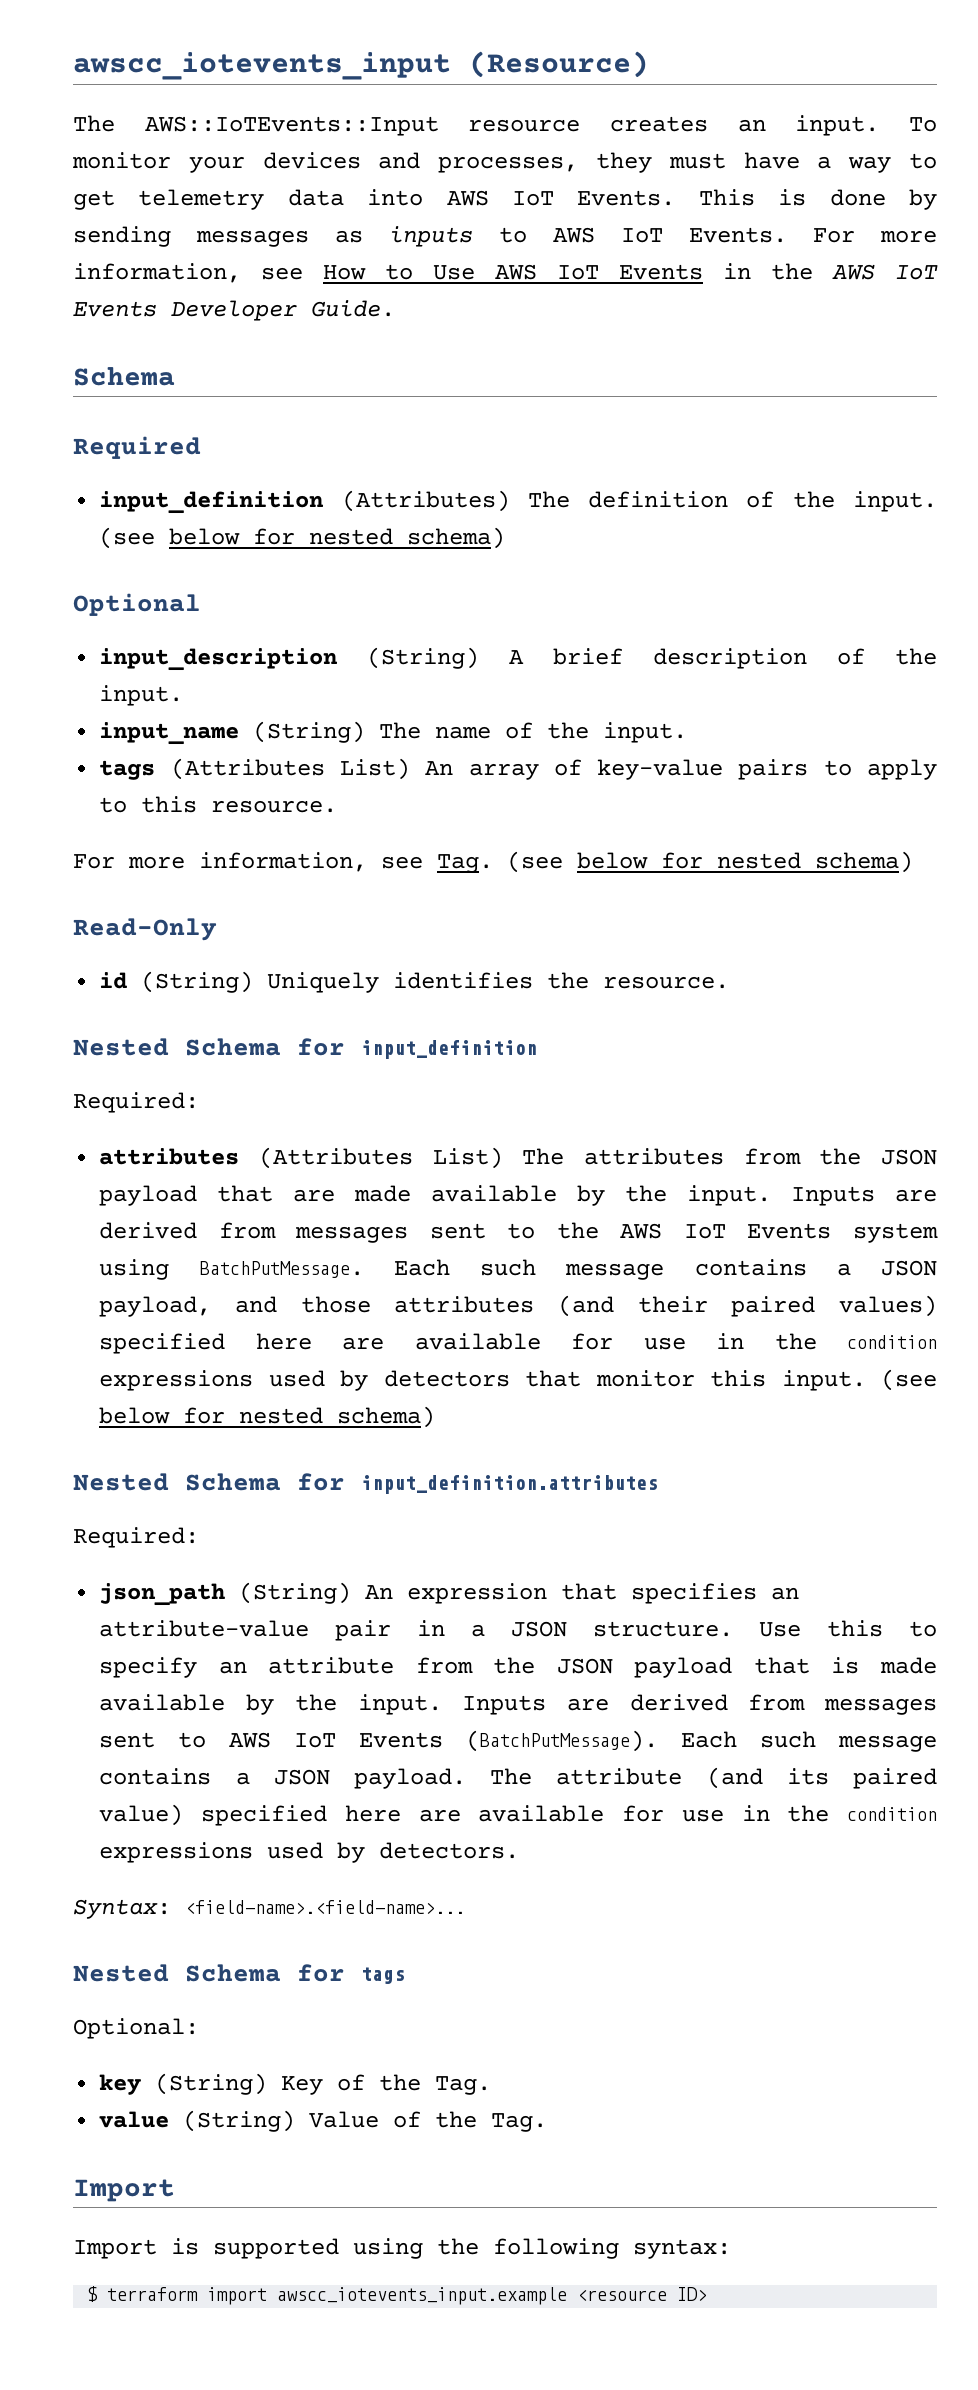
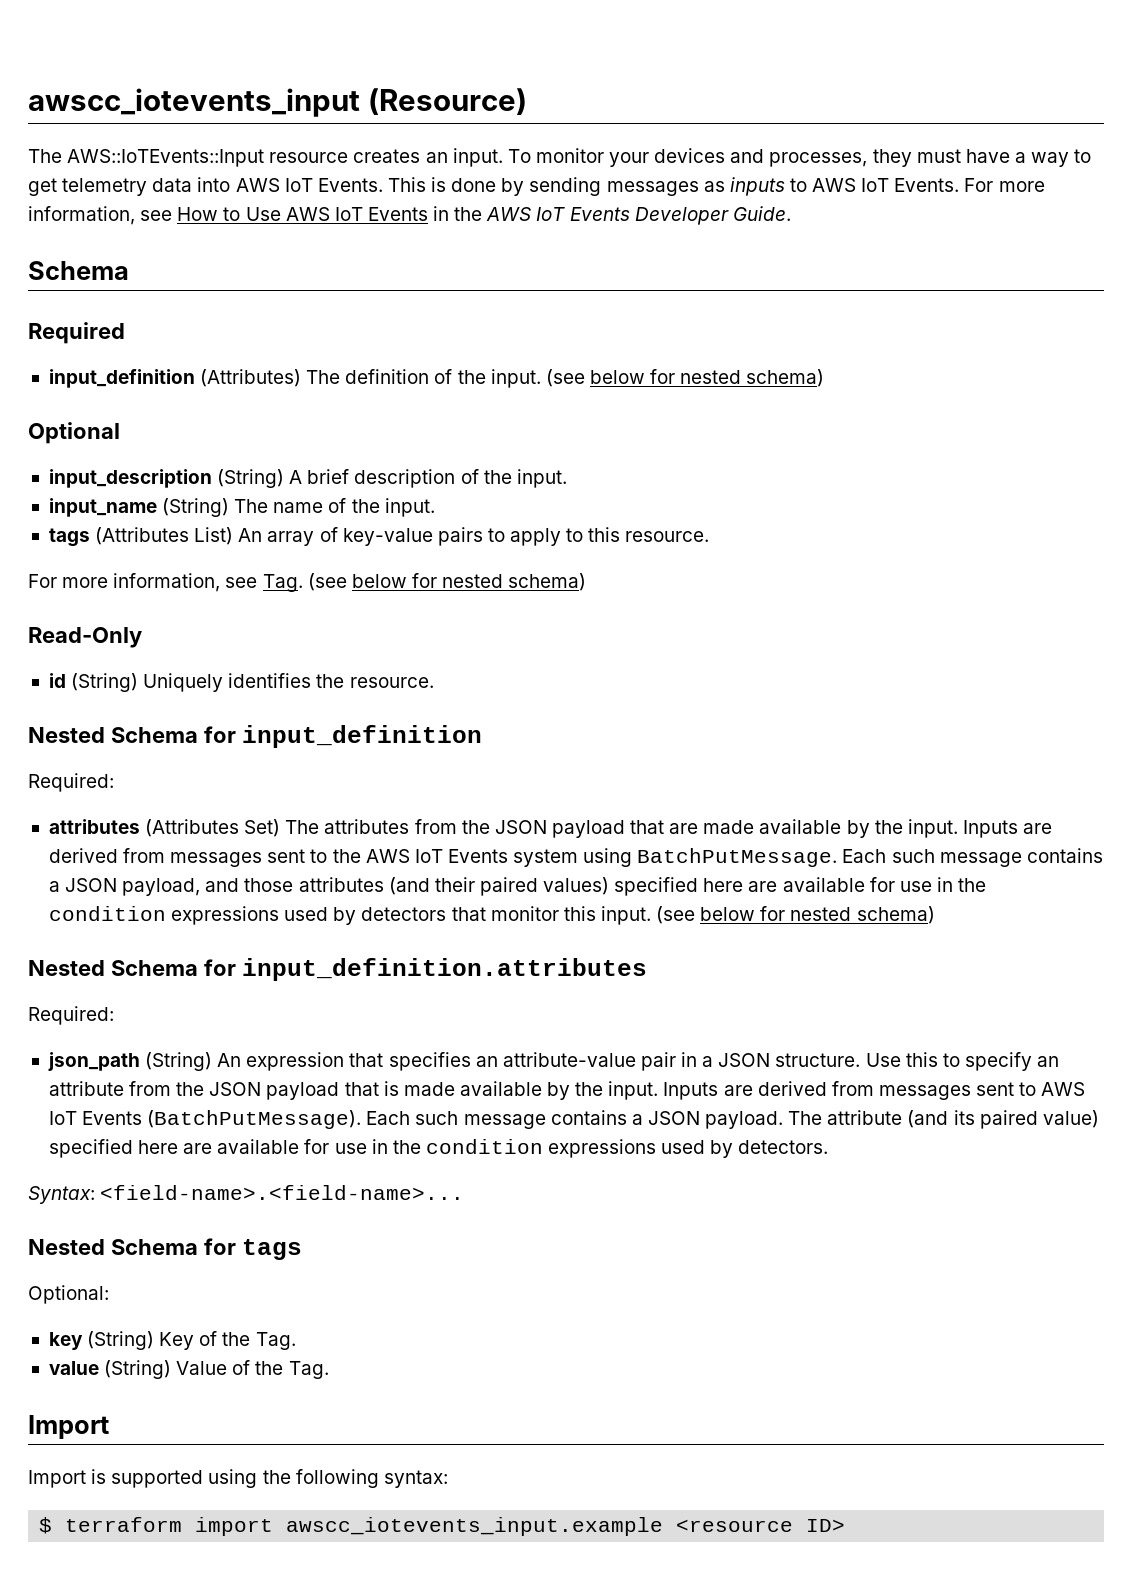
- attributes (Attributes List) The attributes from the JSON payload that are made available by the input.
+ attributes (Attributes Set) The attributes from the JSON payload that are made available by the input.

